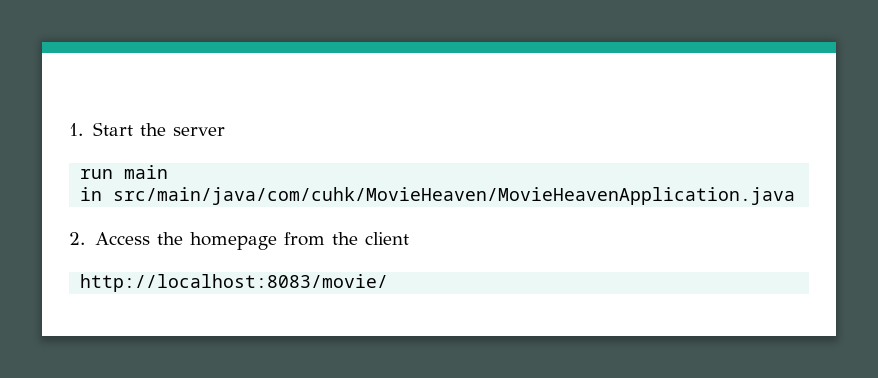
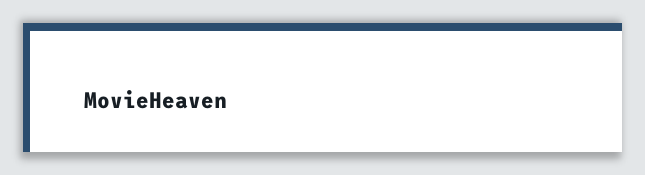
- 1. Start the server
- run main
- in src/main/java/com/cuhk/MovieHeaven/MovieHeavenApplication.java
- 2. Access the homepage from the client
- http://localhost:8083/movie/
+ MovieHeaven

